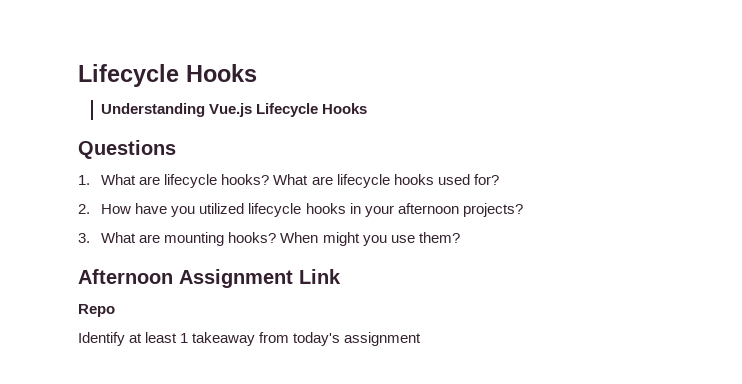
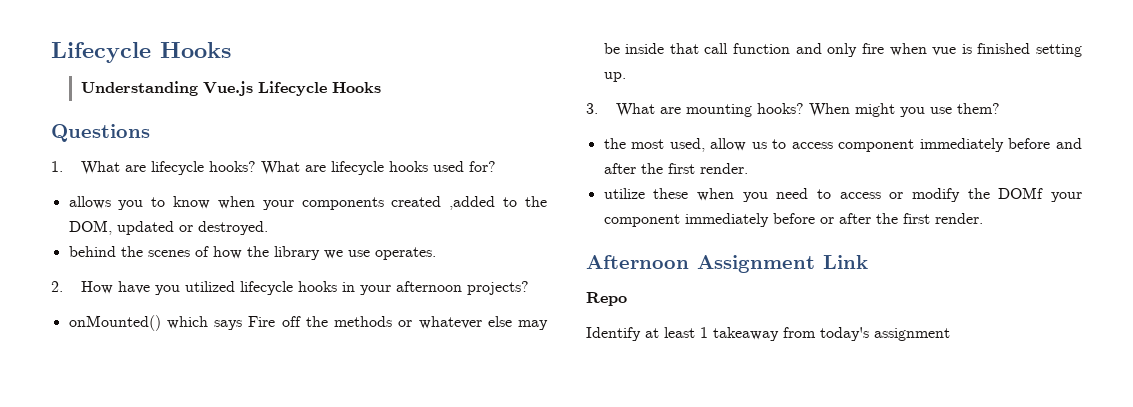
+ allows you to know when your components created ,added to the DOM, updated or destroyed.
+ behind the scenes of how the library we use operates.
+ onMounted() which says Fire off the methods or whatever else may be inside that call function and only fire when vue is finished setting up.
+ the most used, allow us to access component immediately before and after the first render.
+ utilize these when you need to access or modify the DOMf your component immediately before or after the first render.

